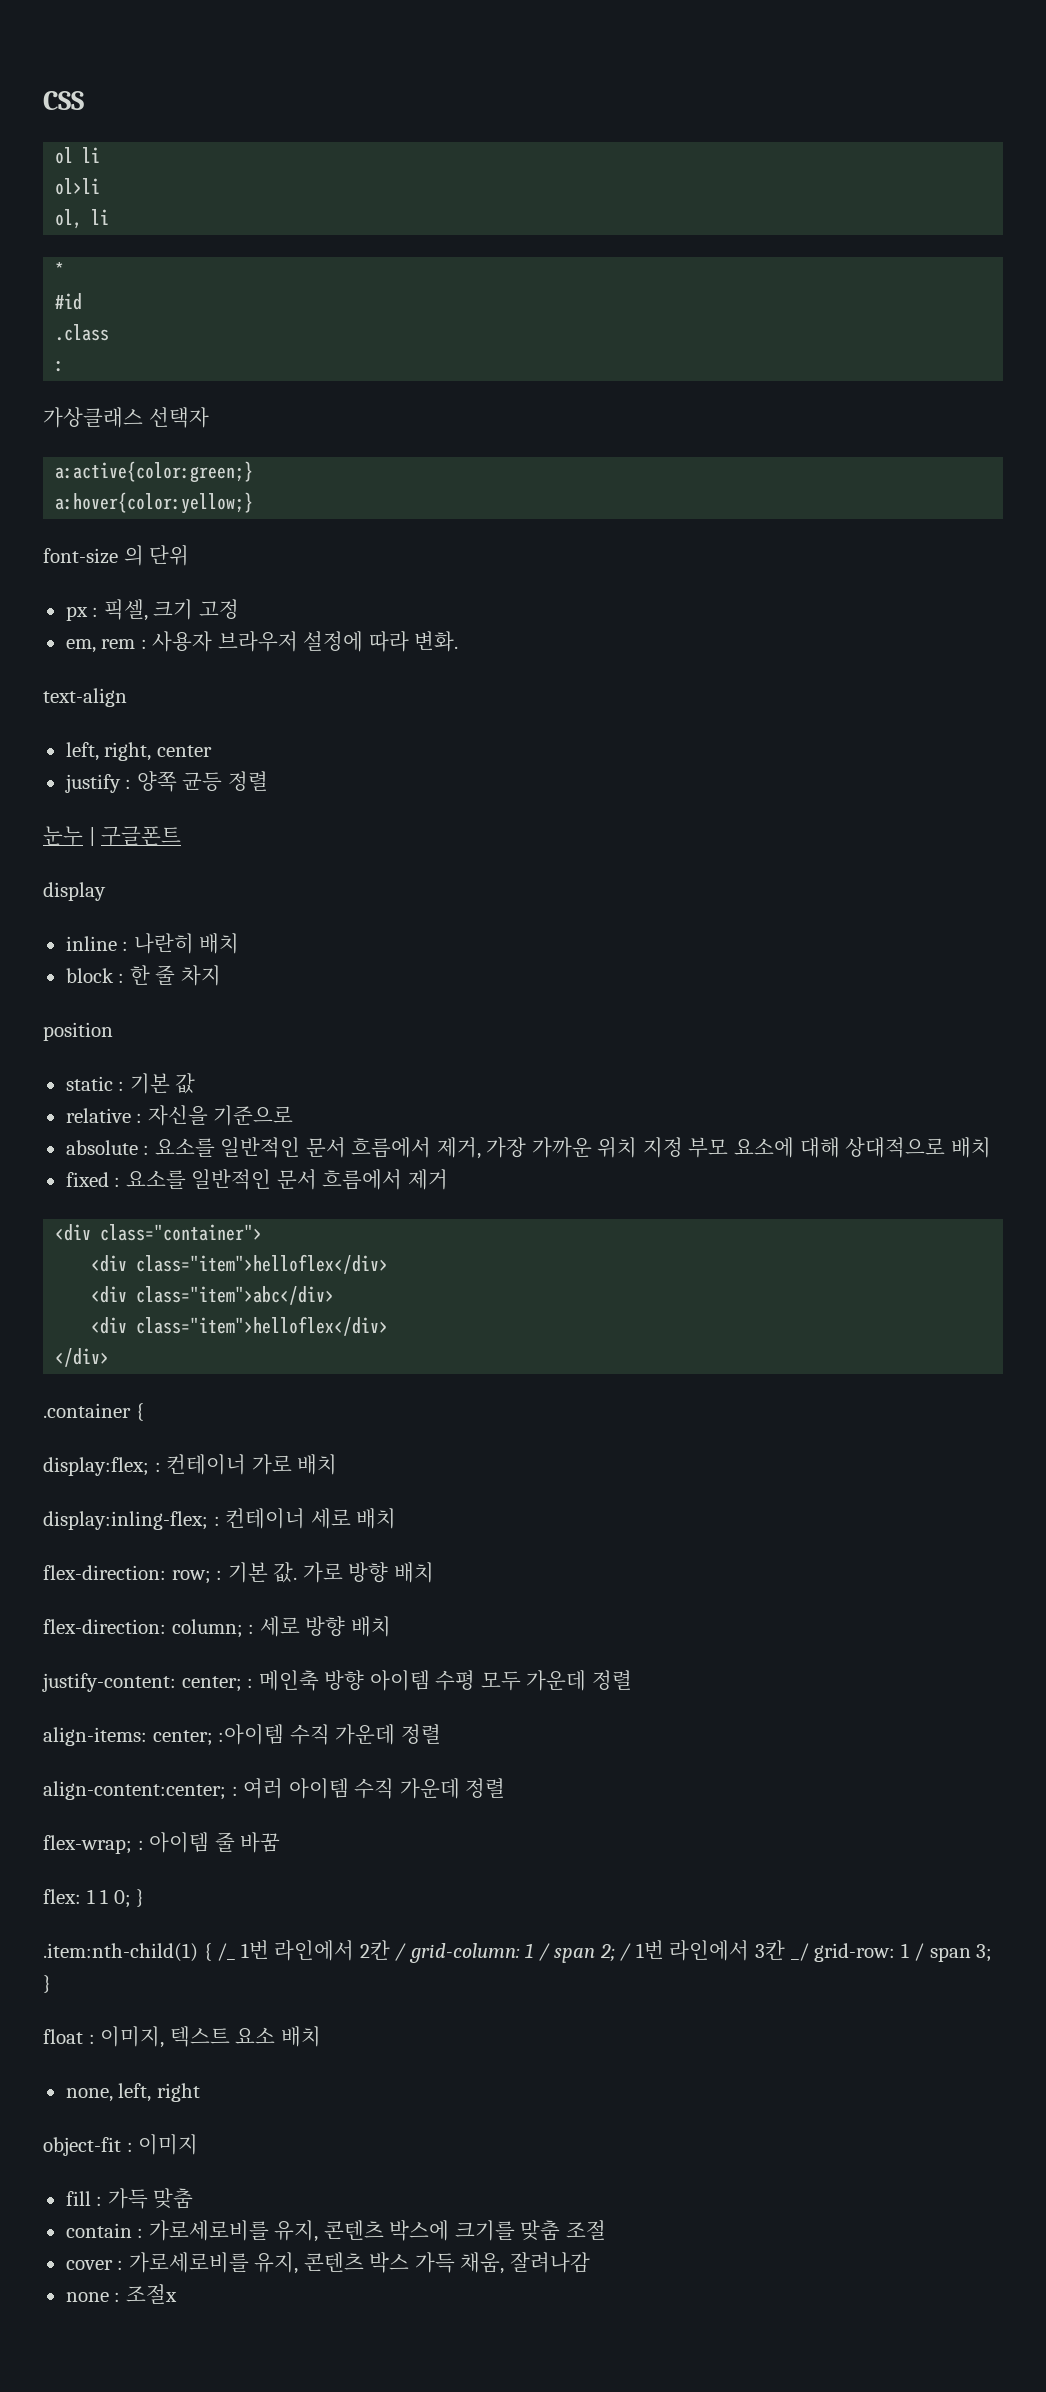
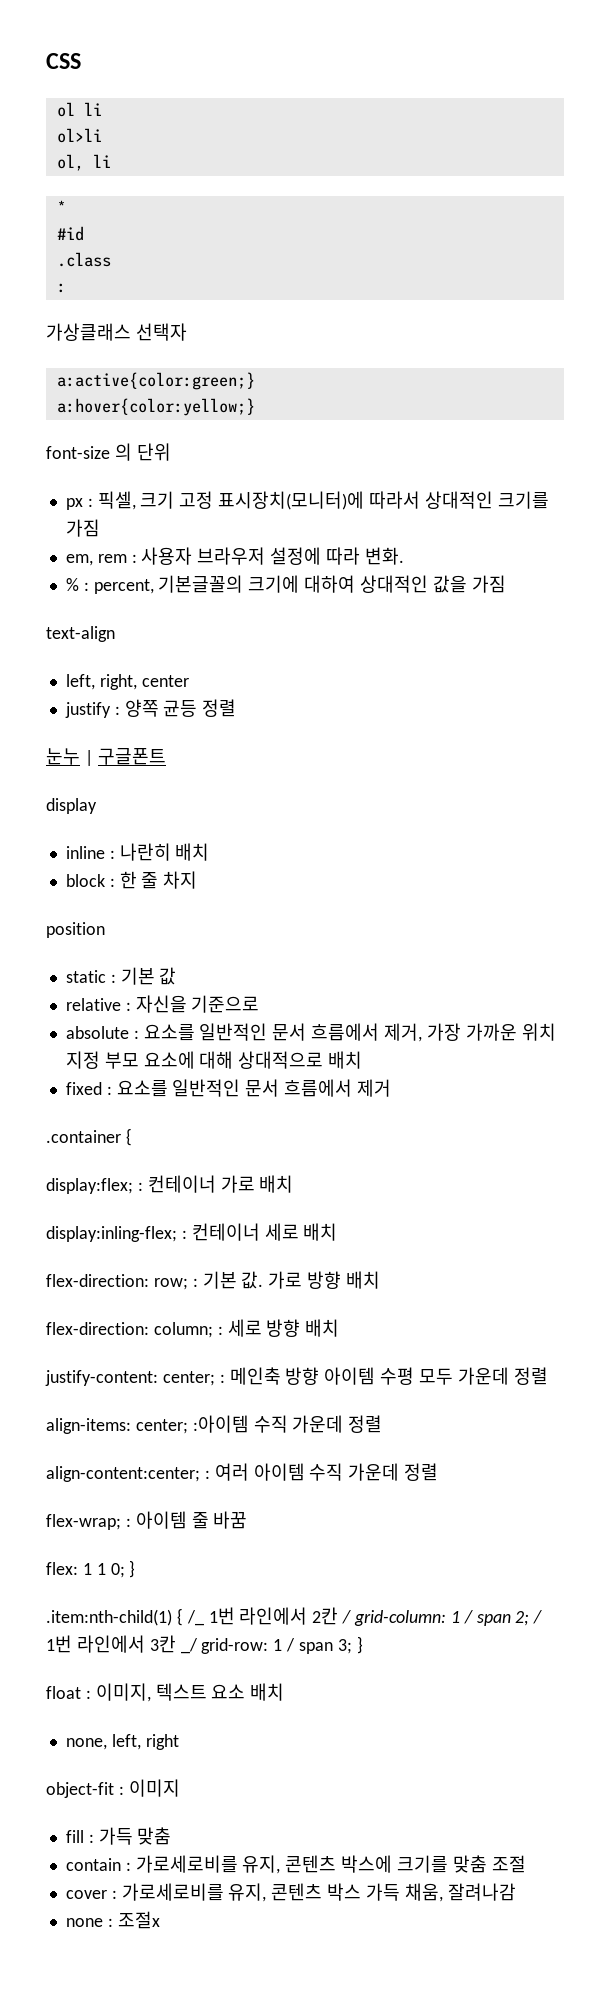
- px : 픽셀, 크기 고정
+ px : 픽셀, 크기 고정 표시장치(모니터)에 따라서 상대적인 크기를 가짐
+ % : percent, 기본글꼴의 크기에 대하여 상대적인 값을 가짐
- <div class="container">
- <div class="item">helloflex</div>
- <div class="item">abc</div>
- <div class="item">helloflex</div>
- </div>

